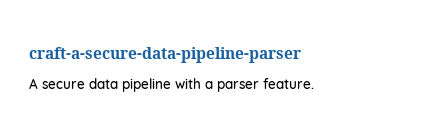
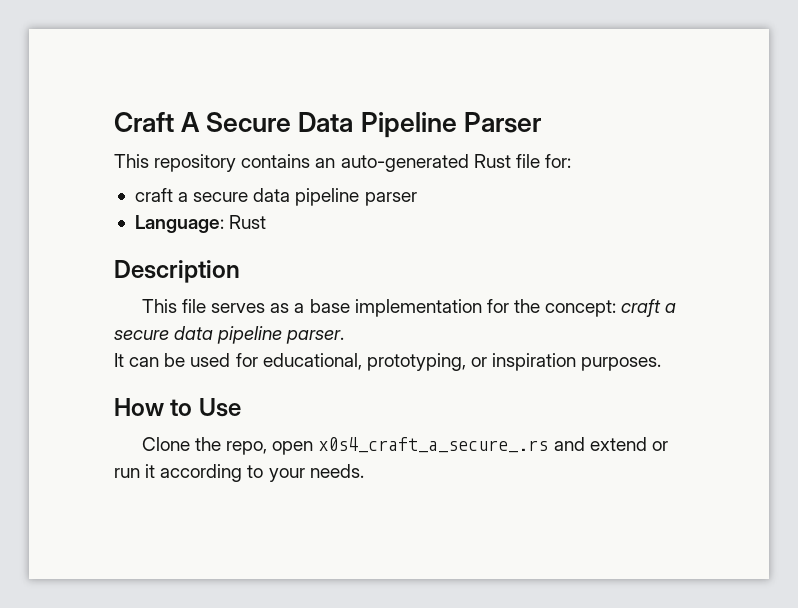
- craft-a-secure-data-pipeline-parser
- A secure data pipeline with a parser feature.
+ Craft A Secure Data Pipeline Parser
+ This repository contains an auto-generated Rust file for:
+ craft a secure data pipeline parser
+ Language: Rust
+ Description
+ This file serves as a base implementation for the concept: craft a secure data pipeline parser.
+ It can be used for educational, prototyping, or inspiration purposes.
+ How to Use
+ Clone the repo, open x0s4_craft_a_secure_.rs and extend or run it according to your needs.

